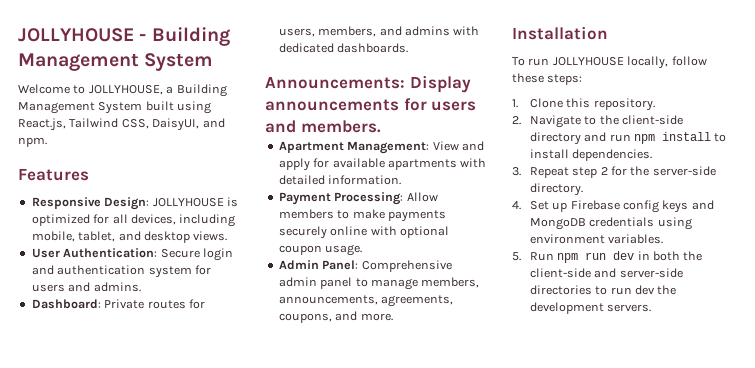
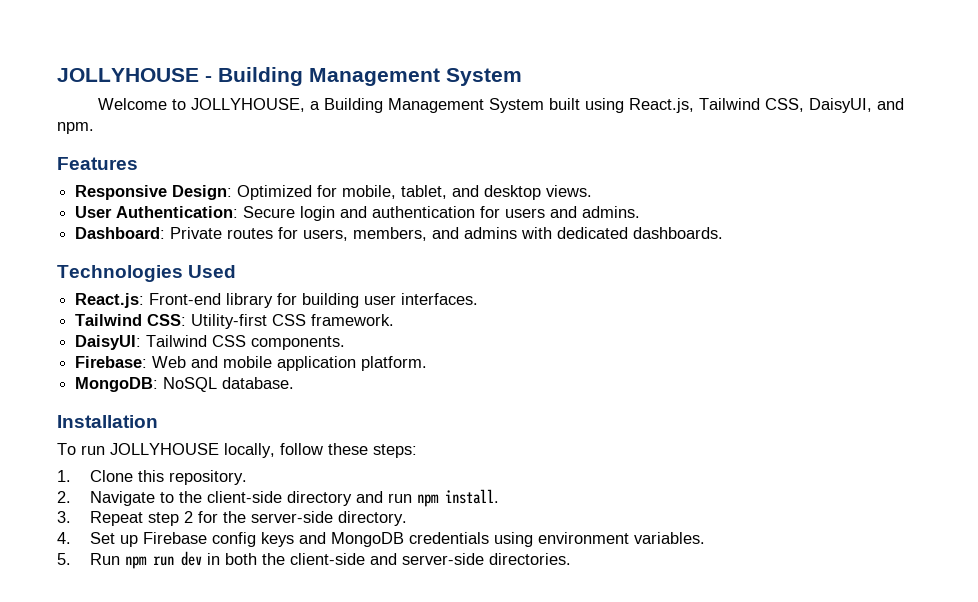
- Responsive Design: JOLLYHOUSE is optimized for all devices, including mobile, tablet, and desktop views.
+ Responsive Design: Optimized for mobile, tablet, and desktop views.
- User Authentication: Secure login and authentication system for users and admins.
+ User Authentication: Secure login and authentication for users and admins.
- Announcements: Display announcements for users and members.
- Apartment Management: View and apply for available apartments with detailed information.
- Payment Processing: Allow members to make payments securely online with optional coupon usage.
- Admin Panel: Comprehensive admin panel to manage members, announcements, agreements, coupons, and more.
+ Technologies Used
+ React.js: Front-end library for building user interfaces.
+ Tailwind CSS: Utility-first CSS framework.
+ DaisyUI: Tailwind CSS components.
+ Firebase: Web and mobile application platform.
+ MongoDB: NoSQL database.
- 2. Navigate to the client-side directory and run npm install to install dependencies.
+ 2. Navigate to the client-side directory and run npm install.
- 5. Run npm run dev in both the client-side and server-side directories to run dev the development servers.
+ 5. Run npm run dev in both the client-side and server-side directories.

